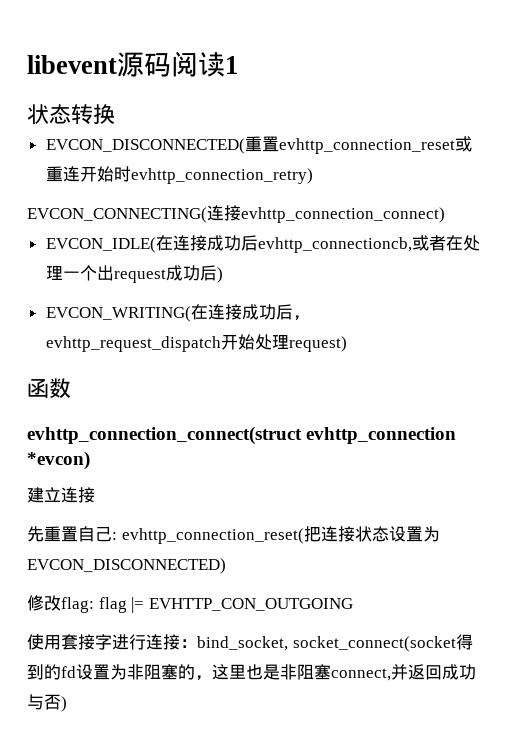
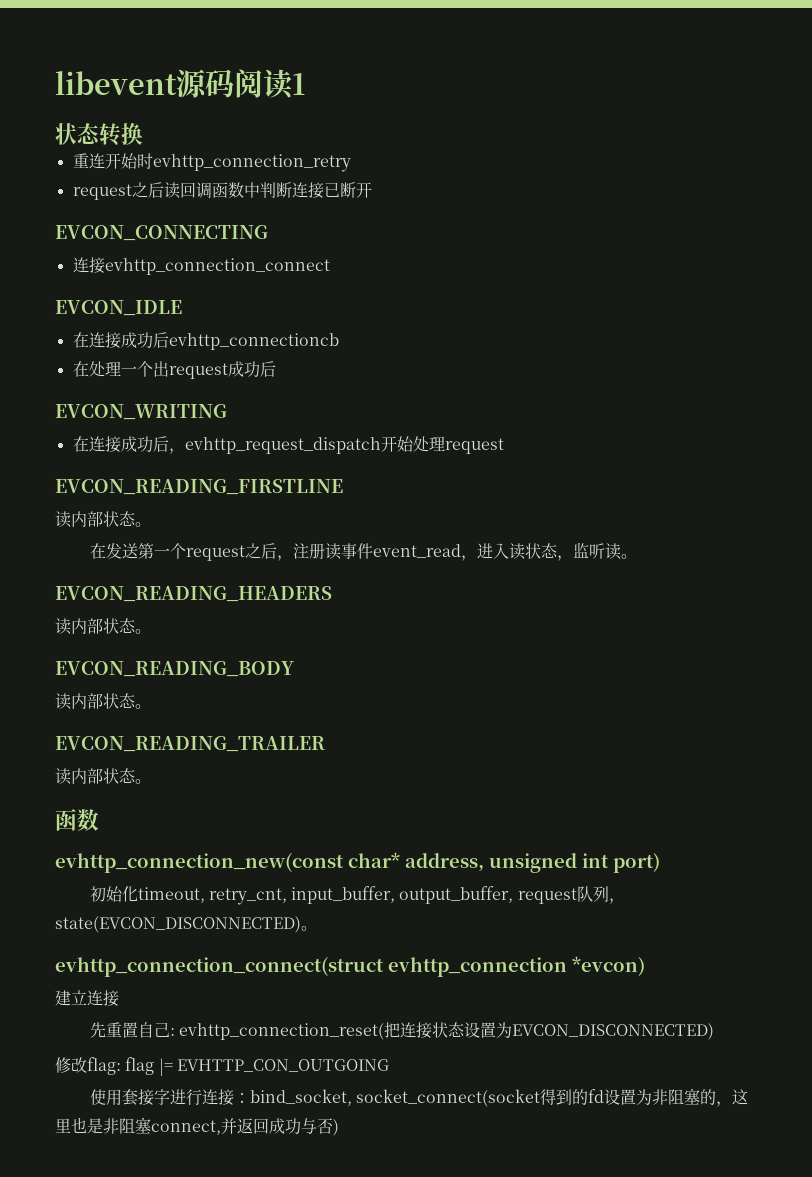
- EVCON_DISCONNECTED(重置evhttp_connection_reset或重连开始时evhttp_connection_retry)
- EVCON_CONNECTING(连接evhttp_connection_connect)
- EVCON_IDLE(在连接成功后evhttp_connectioncb,或者在处理一个出request成功后)
- EVCON_WRITING(在连接成功后，evhttp_request_dispatch开始处理request)
+ 重连开始时evhttp_connection_retry
+ request之后读回调函数中判断连接已断开
+ EVCON_CONNECTING
+ 连接evhttp_connection_connect
+ EVCON_IDLE
+ 在连接成功后evhttp_connectioncb
+ 在处理一个出request成功后
+ EVCON_WRITING
+ 在连接成功后，evhttp_request_dispatch开始处理request
+ EVCON_READING_FIRSTLINE
+ 读内部状态。
+ 在发送第一个request之后，注册读事件event_read，进入读状态，监听读。
+ EVCON_READING_HEADERS
+ 读内部状态。
+ EVCON_READING_BODY
+ 读内部状态。
+ EVCON_READING_TRAILER
+ 读内部状态。
  函数
+ evhttp_connection_new(const char* address, unsigned int port)
+ 初始化timeout, retry_cnt, input_buffer, output_buffer, request队列，state(EVCON_DISCONNECTED)。

